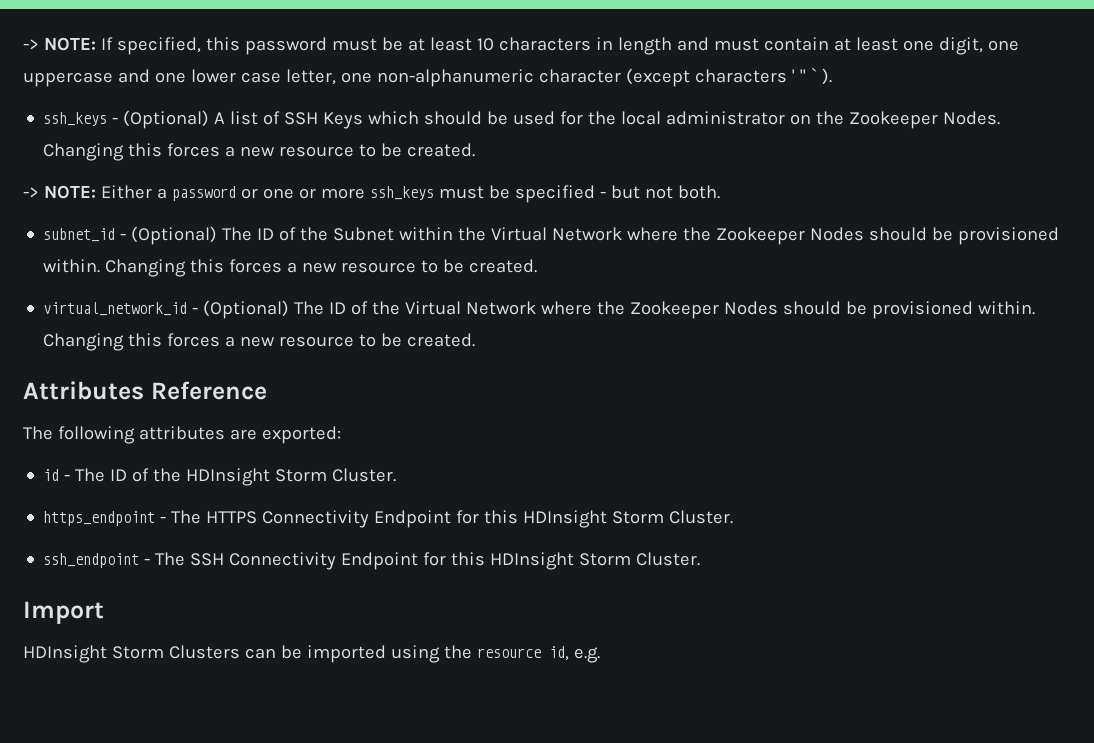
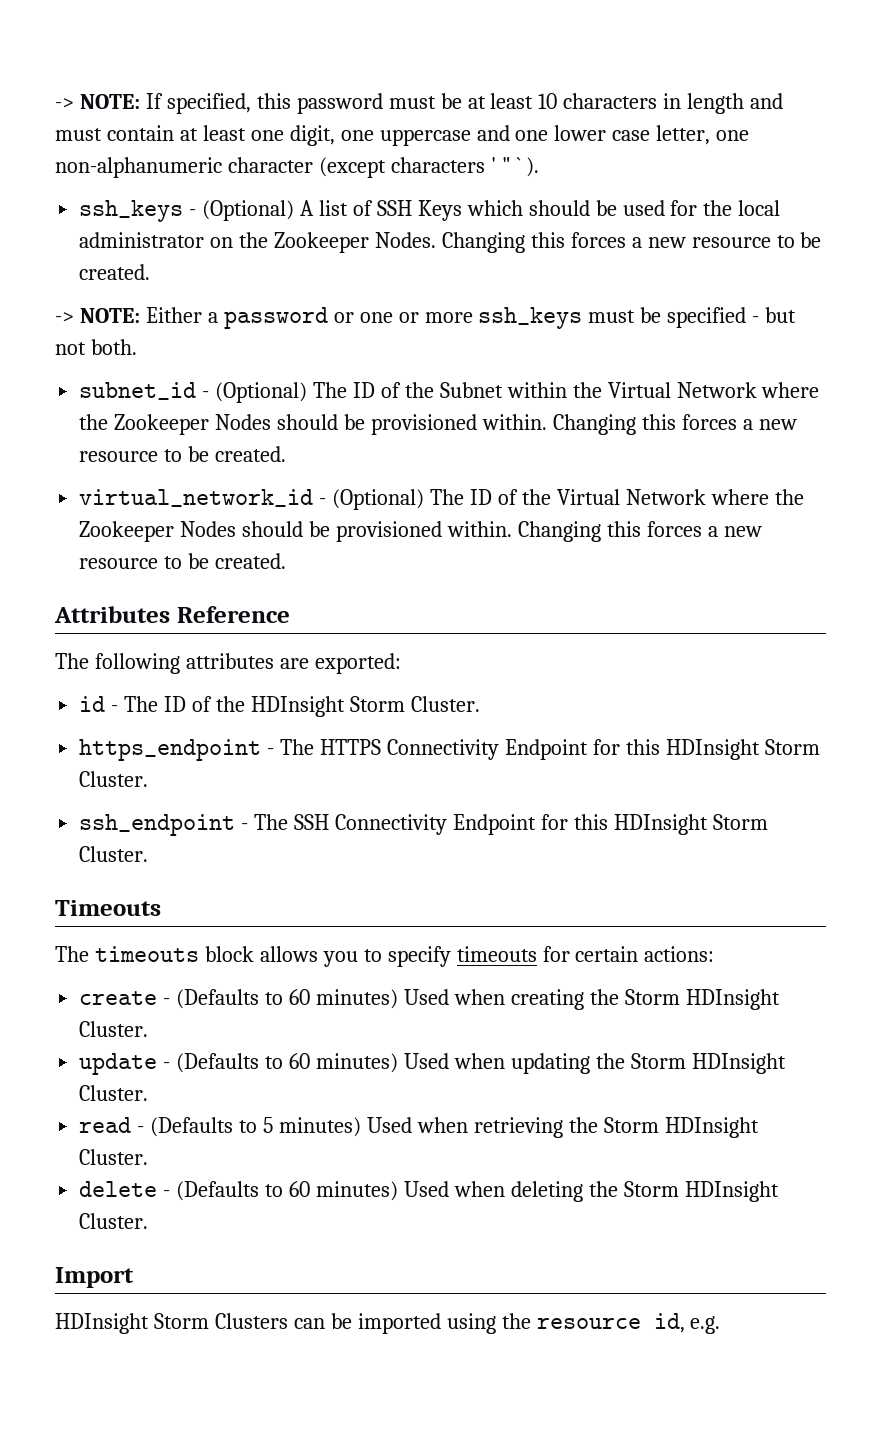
+ Timeouts
+ The timeouts block allows you to specify timeouts for certain actions:
+ create - (Defaults to 60 minutes) Used when creating the Storm HDInsight Cluster.
+ update - (Defaults to 60 minutes) Used when updating the Storm HDInsight Cluster.
+ read - (Defaults to 5 minutes) Used when retrieving the Storm HDInsight Cluster.
+ delete - (Defaults to 60 minutes) Used when deleting the Storm HDInsight Cluster.

